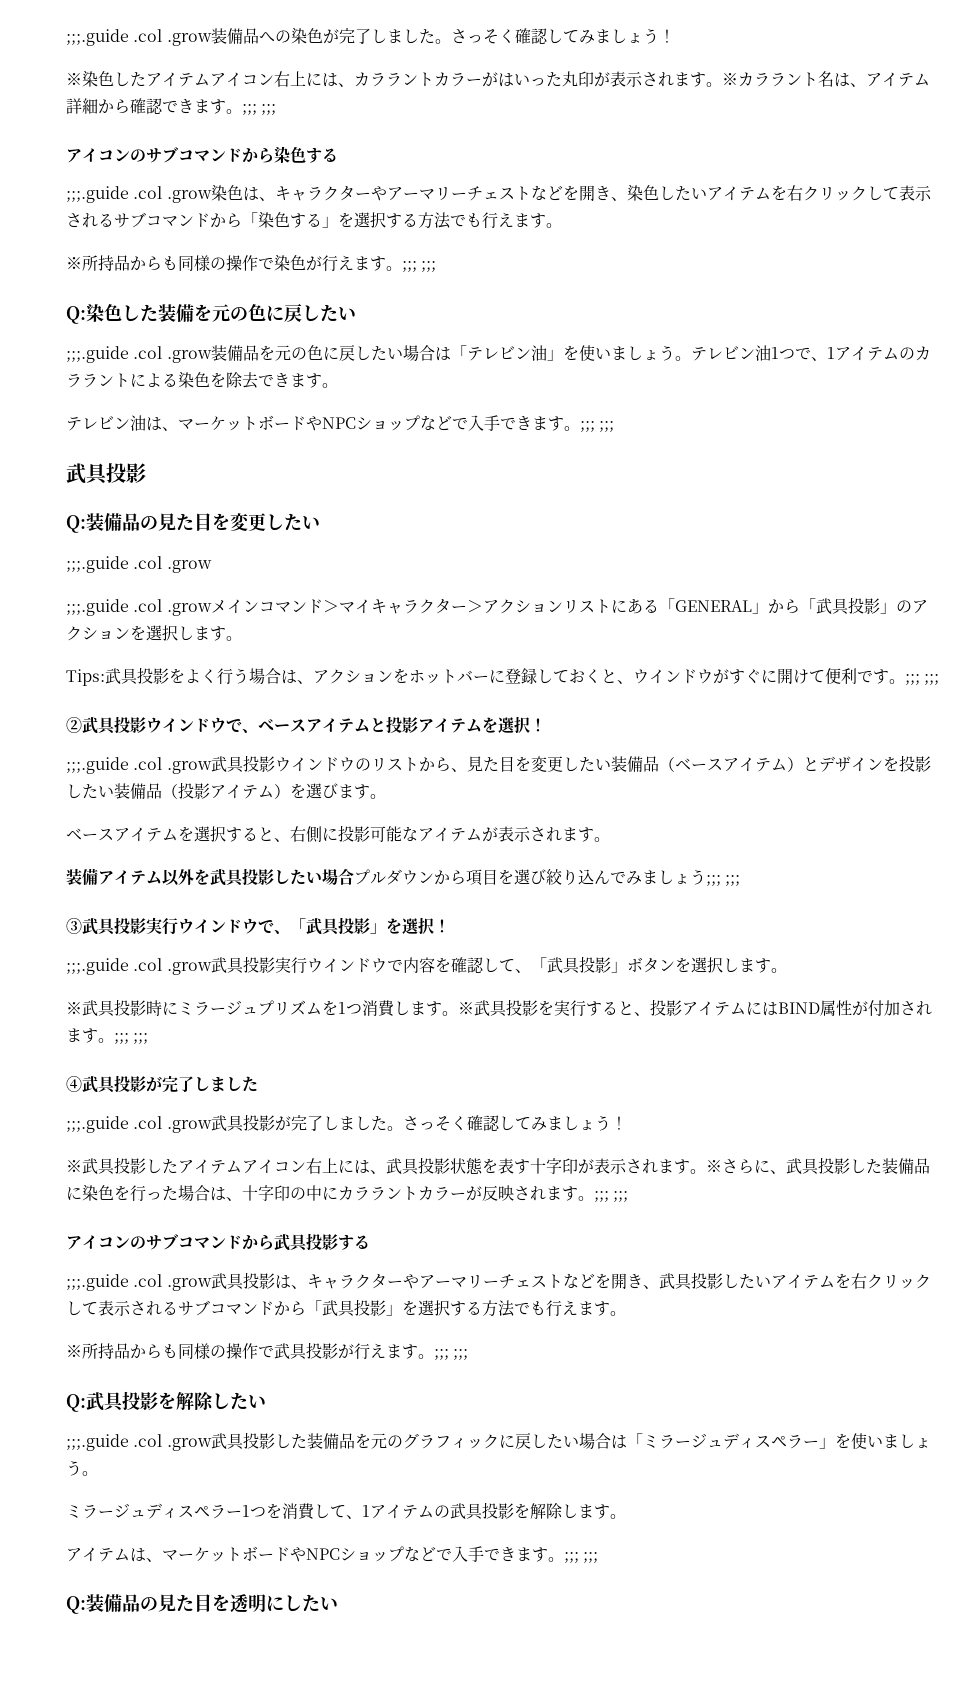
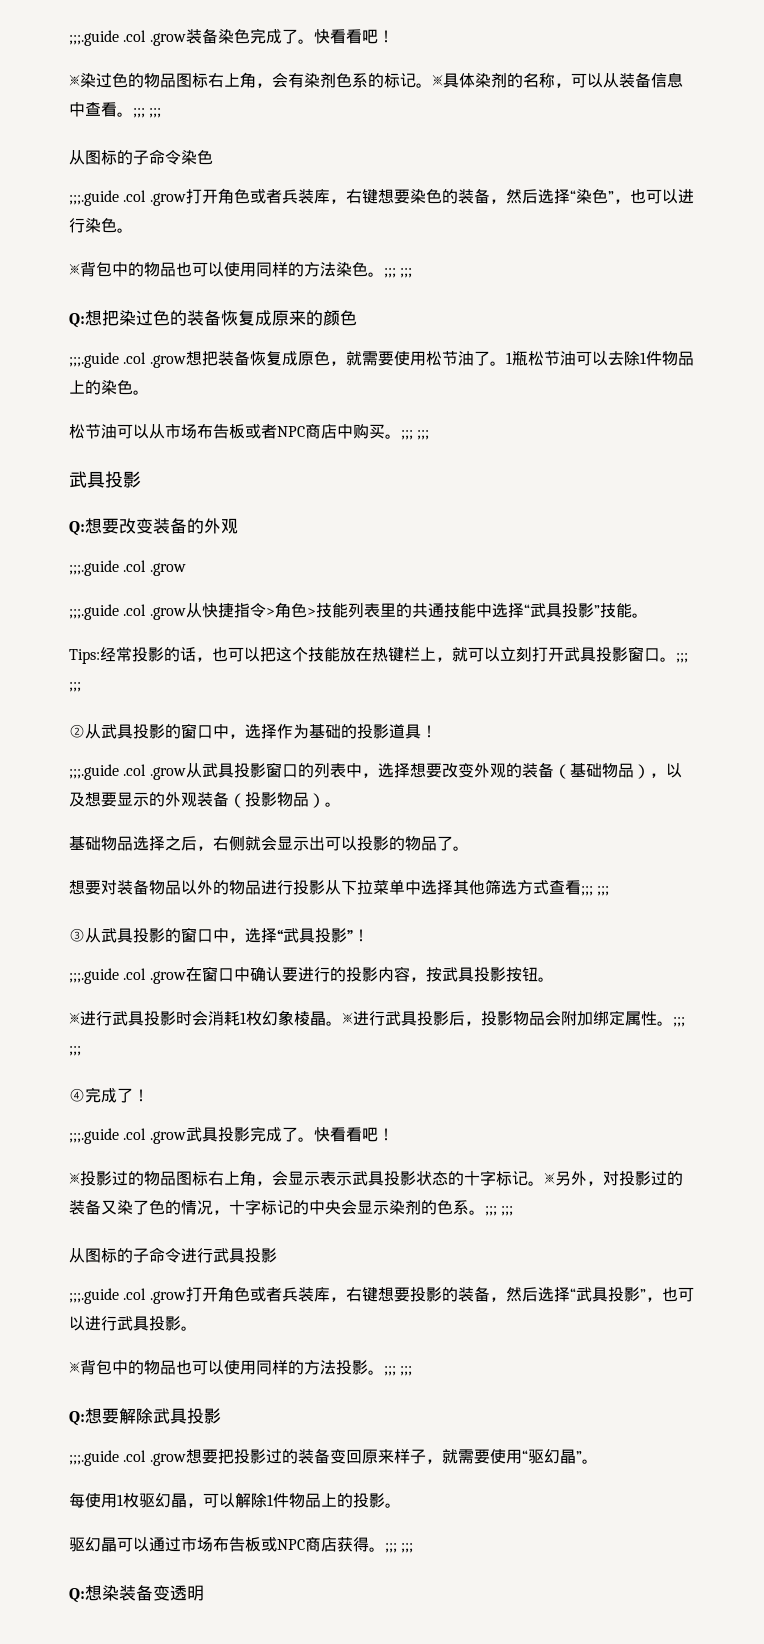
- ;;;.guide .col .grow装備品への染色が完了しました。さっそく確認してみましょう！
- ※染色したアイテムアイコン右上には、カララントカラーがはいった丸印が表示されます。※カララント名は、アイテム詳細から確認できます。;;; ;;;
- アイコンのサブコマンドから染色する
- ;;;.guide .col .grow染色は、キャラクターやアーマリーチェストなどを開き、染色したいアイテムを右クリックして表示されるサブコマンドから「染色する」を選択する方法でも行えます。
- ※所持品からも同様の操作で染色が行えます。;;; ;;;
- Q:染色した装備を元の色に戻したい
- ;;;.guide .col .grow装備品を元の色に戻したい場合は「テレビン油」を使いましょう。テレビン油1つで、1アイテムのカララントによる染色を除去できます。
- テレビン油は、マーケットボードやNPCショップなどで入手できます。;;; ;;;
+ ;;;.guide .col .grow装备染色完成了。快看看吧！
+ ※染过色的物品图标右上角，会有染剂色系的标记。※具体染剂的名称，可以从装备信息中查看。;;; ;;;
+ 从图标的子命令染色
+ ;;;.guide .col .grow打开角色或者兵装库，右键想要染色的装备，然后选择“染色”，也可以进行染色。
+ ※背包中的物品也可以使用同样的方法染色。;;; ;;;
+ Q:想把染过色的装备恢复成原来的颜色
+ ;;;.guide .col .grow想把装备恢复成原色，就需要使用松节油了。1瓶松节油可以去除1件物品上的染色。
+ 松节油可以从市场布告板或者NPC商店中购买。;;; ;;;
- Q:装備品の見た目を変更したい
+ Q:想要改变装备的外观
- ;;;.guide .col .growメインコマンド＞マイキャラクター＞アクションリストにある「GENERAL」から「武具投影」のアクションを選択します。
- Tips:武具投影をよく行う場合は、アクションをホットバーに登録しておくと、ウインドウがすぐに開けて便利です。;;; ;;;
+ ;;;.guide .col .grow从快捷指令>角色>技能列表里的共通技能中选择“武具投影”技能。
+ Tips:经常投影的话，也可以把这个技能放在热键栏上，就可以立刻打开武具投影窗口。;;; ;;;
- ②武具投影ウインドウで、ベースアイテムと投影アイテムを選択！
- ;;;.guide .col .grow武具投影ウインドウのリストから、見た目を変更したい装備品（ベースアイテム）とデザインを投影したい装備品（投影アイテム）を選びます。
- ベースアイテムを選択すると、右側に投影可能なアイテムが表示されます。
- 装備アイテム以外を武具投影したい場合プルダウンから項目を選び絞り込んでみましょう;;; ;;;
- ③武具投影実行ウインドウで、「武具投影」を選択！
- ;;;.guide .col .grow武具投影実行ウインドウで内容を確認して、「武具投影」ボタンを選択します。
- ※武具投影時にミラージュプリズムを1つ消費します。※武具投影を実行すると、投影アイテムにはBIND属性が付加されます。;;; ;;;
- ④武具投影が完了しました
- ;;;.guide .col .grow武具投影が完了しました。さっそく確認してみましょう！
- ※武具投影したアイテムアイコン右上には、武具投影状態を表す十字印が表示されます。※さらに、武具投影した装備品に染色を行った場合は、十字印の中にカララントカラーが反映されます。;;; ;;;
- アイコンのサブコマンドから武具投影する
- ;;;.guide .col .grow武具投影は、キャラクターやアーマリーチェストなどを開き、武具投影したいアイテムを右クリックして表示されるサブコマンドから「武具投影」を選択する方法でも行えます。
- ※所持品からも同様の操作で武具投影が行えます。;;; ;;;
- Q:武具投影を解除したい
- ;;;.guide .col .grow武具投影した装備品を元のグラフィックに戻したい場合は「ミラージュディスペラー」を使いましょう。
- ミラージュディスペラー1つを消費して、1アイテムの武具投影を解除します。
- アイテムは、マーケットボードやNPCショップなどで入手できます。;;; ;;;
- Q:装備品の見た目を透明にしたい
+ ②从武具投影的窗口中，选择作为基础的投影道具！
+ ;;;.guide .col .grow从武具投影窗口的列表中，选择想要改变外观的装备（基础物品），以及想要显示的外观装备（投影物品）。
+ 基础物品选择之后，右侧就会显示出可以投影的物品了。
+ 想要对装备物品以外的物品进行投影从下拉菜单中选择其他筛选方式查看;;; ;;;
+ ③从武具投影的窗口中，选择“武具投影”！
+ ;;;.guide .col .grow在窗口中确认要进行的投影内容，按武具投影按钮。
+ ※进行武具投影时会消耗1枚幻象棱晶。※进行武具投影后，投影物品会附加绑定属性。;;; ;;;
+ ④完成了！
+ ;;;.guide .col .grow武具投影完成了。快看看吧！
+ ※投影过的物品图标右上角，会显示表示武具投影状态的十字标记。※另外，对投影过的装备又染了色的情况，十字标记的中央会显示染剂的色系。;;; ;;;
+ 从图标的子命令进行武具投影
+ ;;;.guide .col .grow打开角色或者兵装库，右键想要投影的装备，然后选择“武具投影”，也可以进行武具投影。
+ ※背包中的物品也可以使用同样的方法投影。;;; ;;;
+ Q:想要解除武具投影
+ ;;;.guide .col .grow想要把投影过的装备变回原来样子，就需要使用“驱幻晶”。
+ 每使用1枚驱幻晶，可以解除1件物品上的投影。
+ 驱幻晶可以通过市场布告板或NPC商店获得。;;; ;;;
+ Q:想染装备变透明

